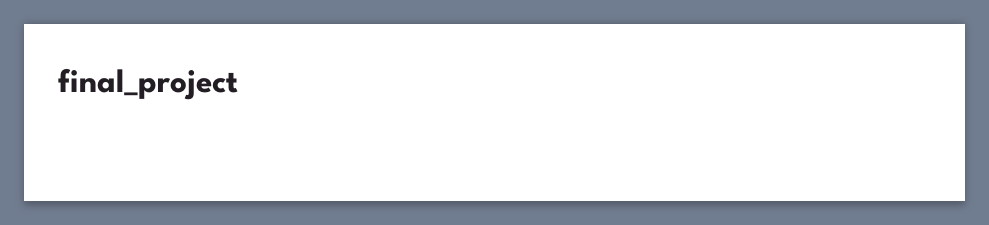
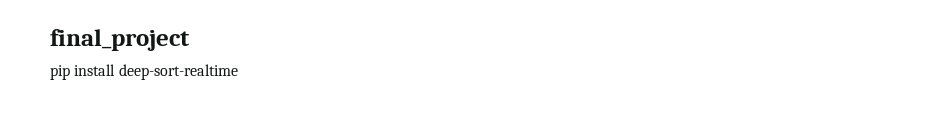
+ pip install deep-sort-realtime

